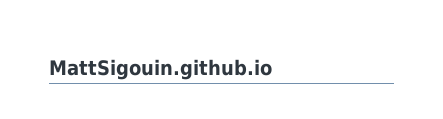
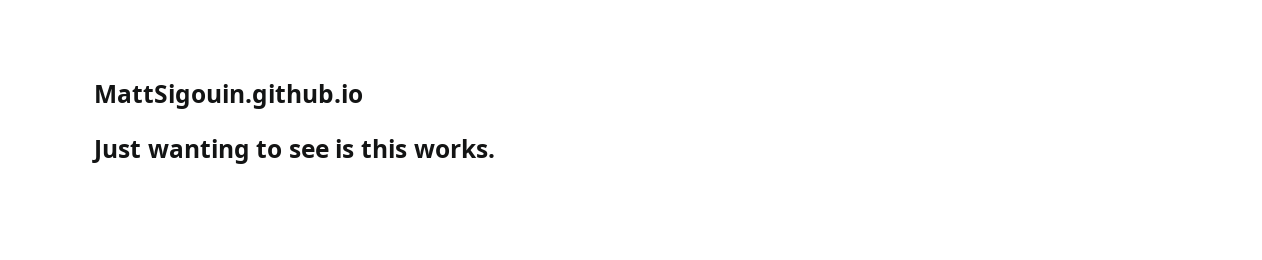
+ Just wanting to see is this works.

